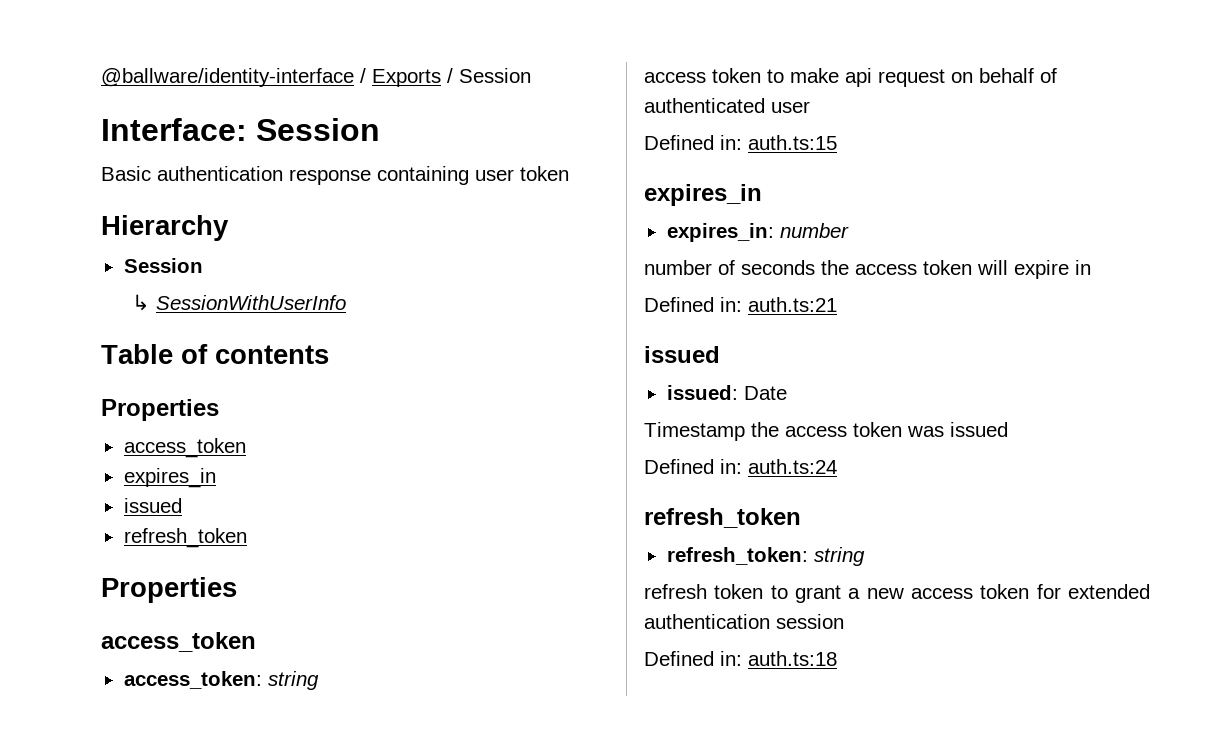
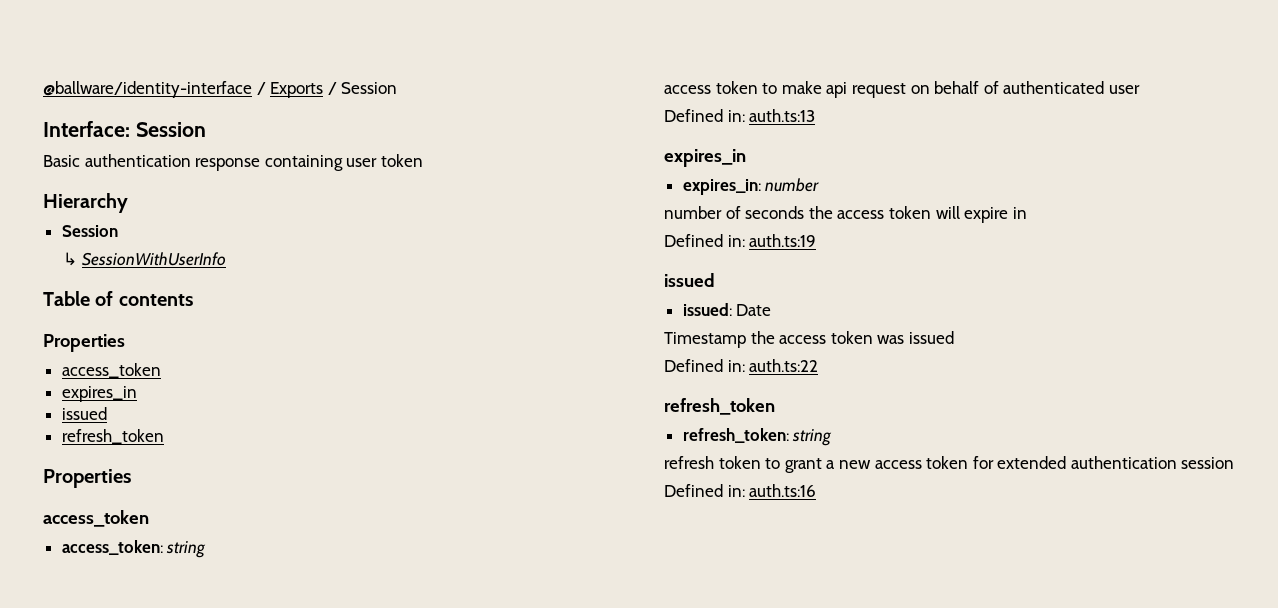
- Defined in: auth.ts:15
+ Defined in: auth.ts:13
- Defined in: auth.ts:21
+ Defined in: auth.ts:19
- Defined in: auth.ts:24
+ Defined in: auth.ts:22
- Defined in: auth.ts:18
+ Defined in: auth.ts:16

